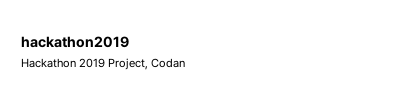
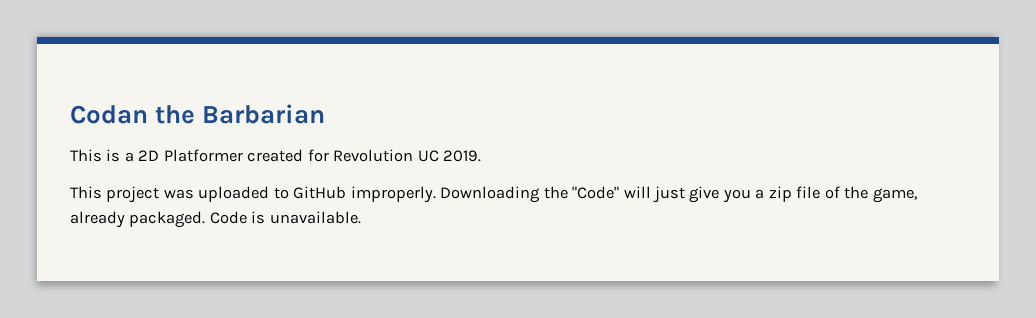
- hackathon2019
- Hackathon 2019 Project, Codan
+ Codan the Barbarian
+ This is a 2D Platformer created for Revolution UC 2019.
+ This project was uploaded to GitHub improperly. Downloading the "Code" will just give you a zip file of the game, already packaged. Code is unavailable.

